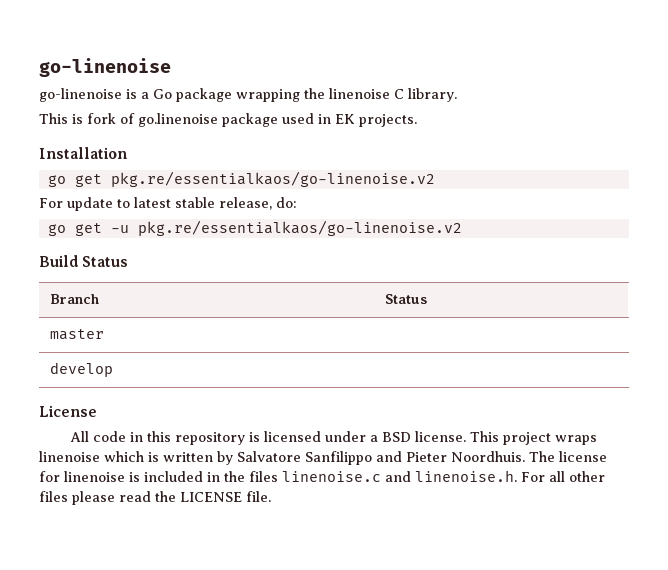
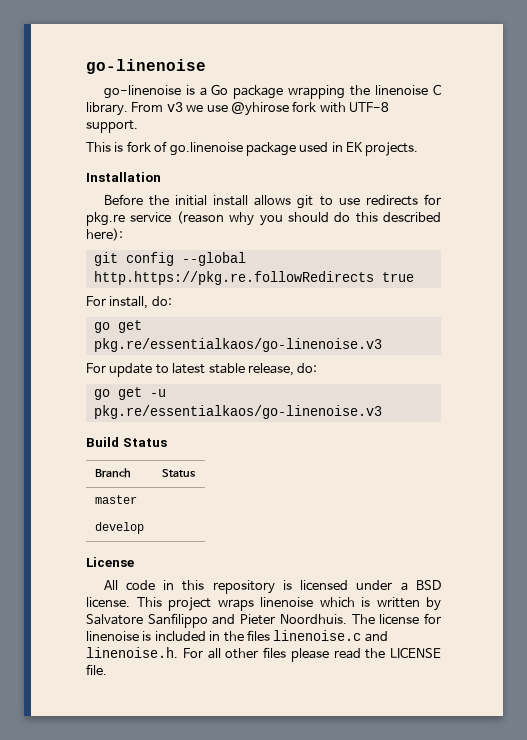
+ From v3 we use @yhirose fork with UTF-8 support.
- go get pkg.re/essentialkaos/go-linenoise.v2
+ Before the initial install allows git to use redirects for pkg.re service (reason why you should do this described here):
+ git config --global http.https://pkg.re.followRedirects true
+ For install, do:
+ go get pkg.re/essentialkaos/go-linenoise.v3
- go get -u pkg.re/essentialkaos/go-linenoise.v2
+ go get -u pkg.re/essentialkaos/go-linenoise.v3

